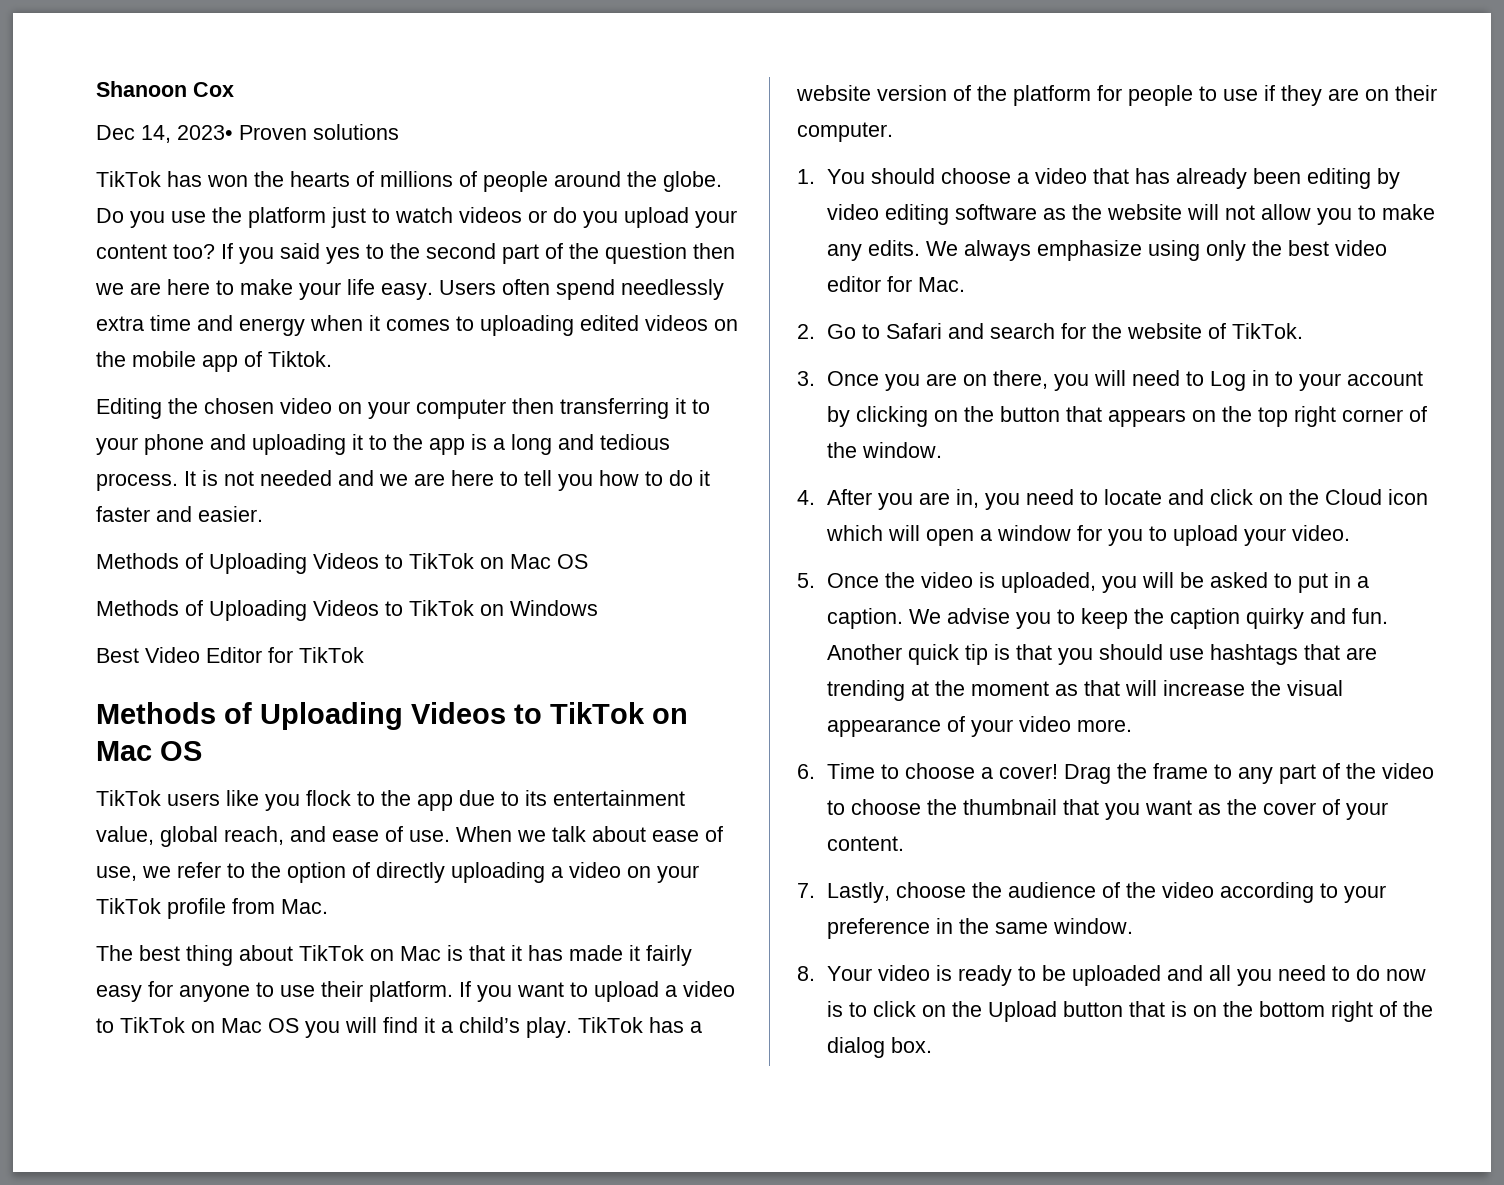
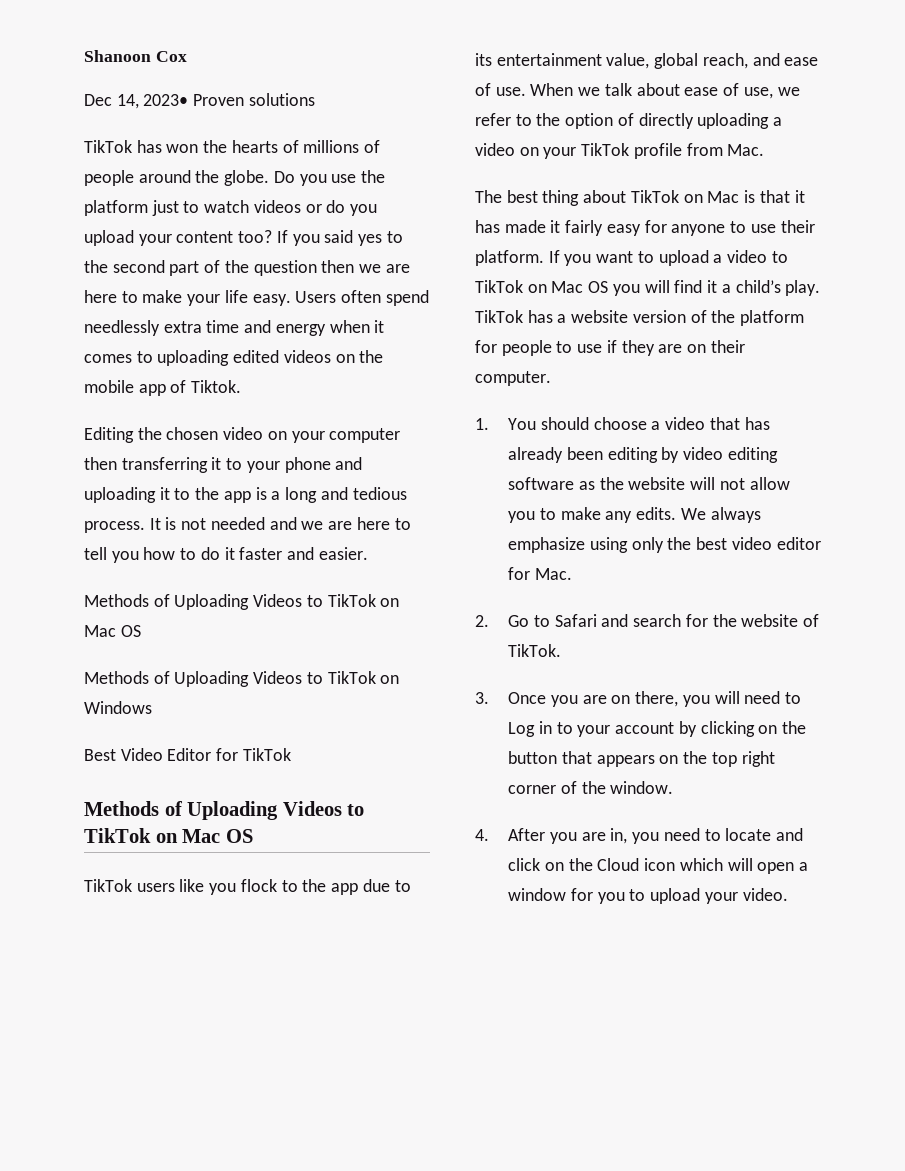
- 5. Once the video is uploaded, you will be asked to put in a caption. We advise you to keep the caption quirky and fun. Another quick tip is that you should use hashtags that are trending at the moment as that will increase the visual appearance of your video more.
- 6. Time to choose a cover! Drag the frame to any part of the video to choose the thumbnail that you want as the cover of your content.
- 7. Lastly, choose the audience of the video according to your preference in the same window.
- 8. Your video is ready to be uploaded and all you need to do now is to click on the Upload button that is on the bottom right of the dialog box.

